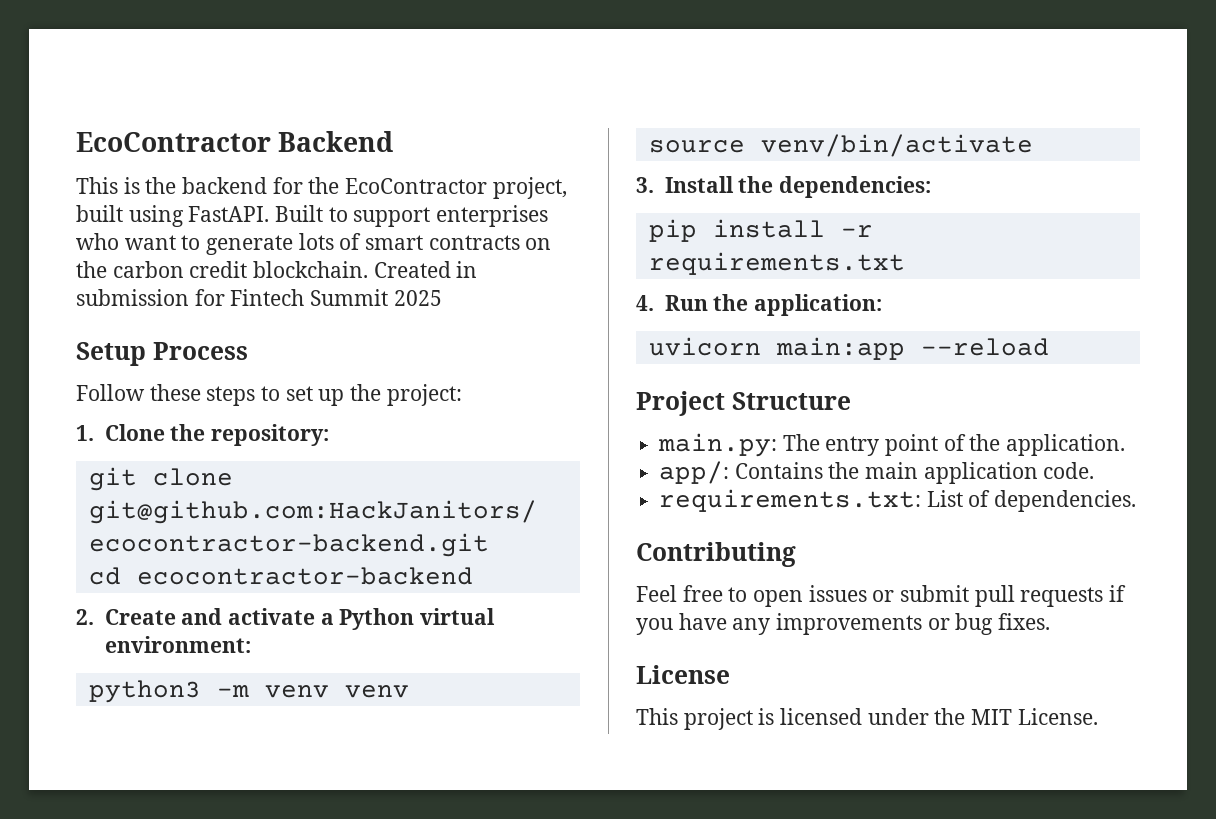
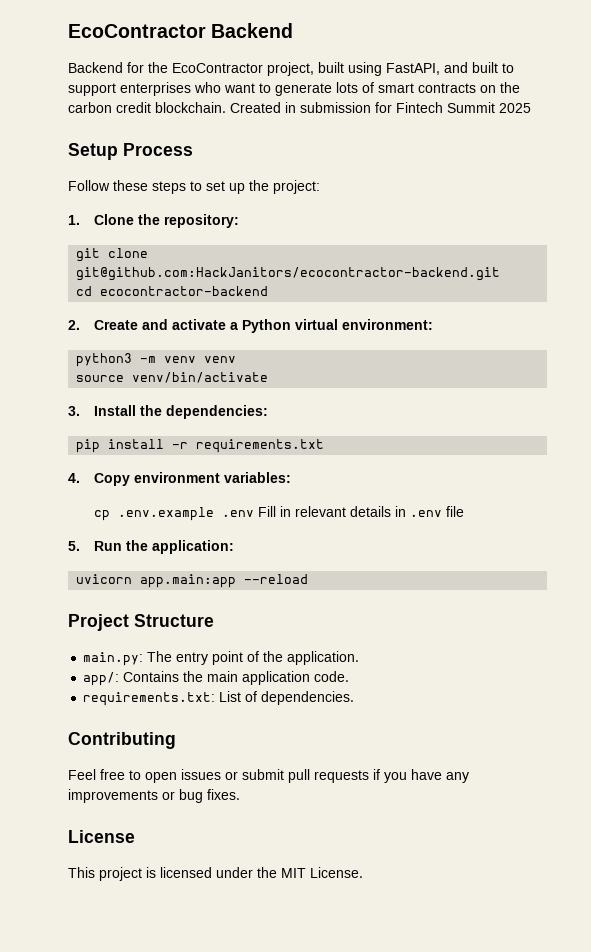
- This is the backend for the EcoContractor project, built using FastAPI. Built to support enterprises who want to generate lots of smart contracts on the carbon credit blockchain.
+ Backend for the EcoContractor project, built using FastAPI, and built to support enterprises who want to generate lots of smart contracts on the carbon credit blockchain.
- 4. Run the application:
+ 4. Copy environment variables:
+ cp .env.example .env Fill in relevant details in .env file
+ 5. Run the application:
- uvicorn main:app --reload
+ uvicorn app.main:app --reload

